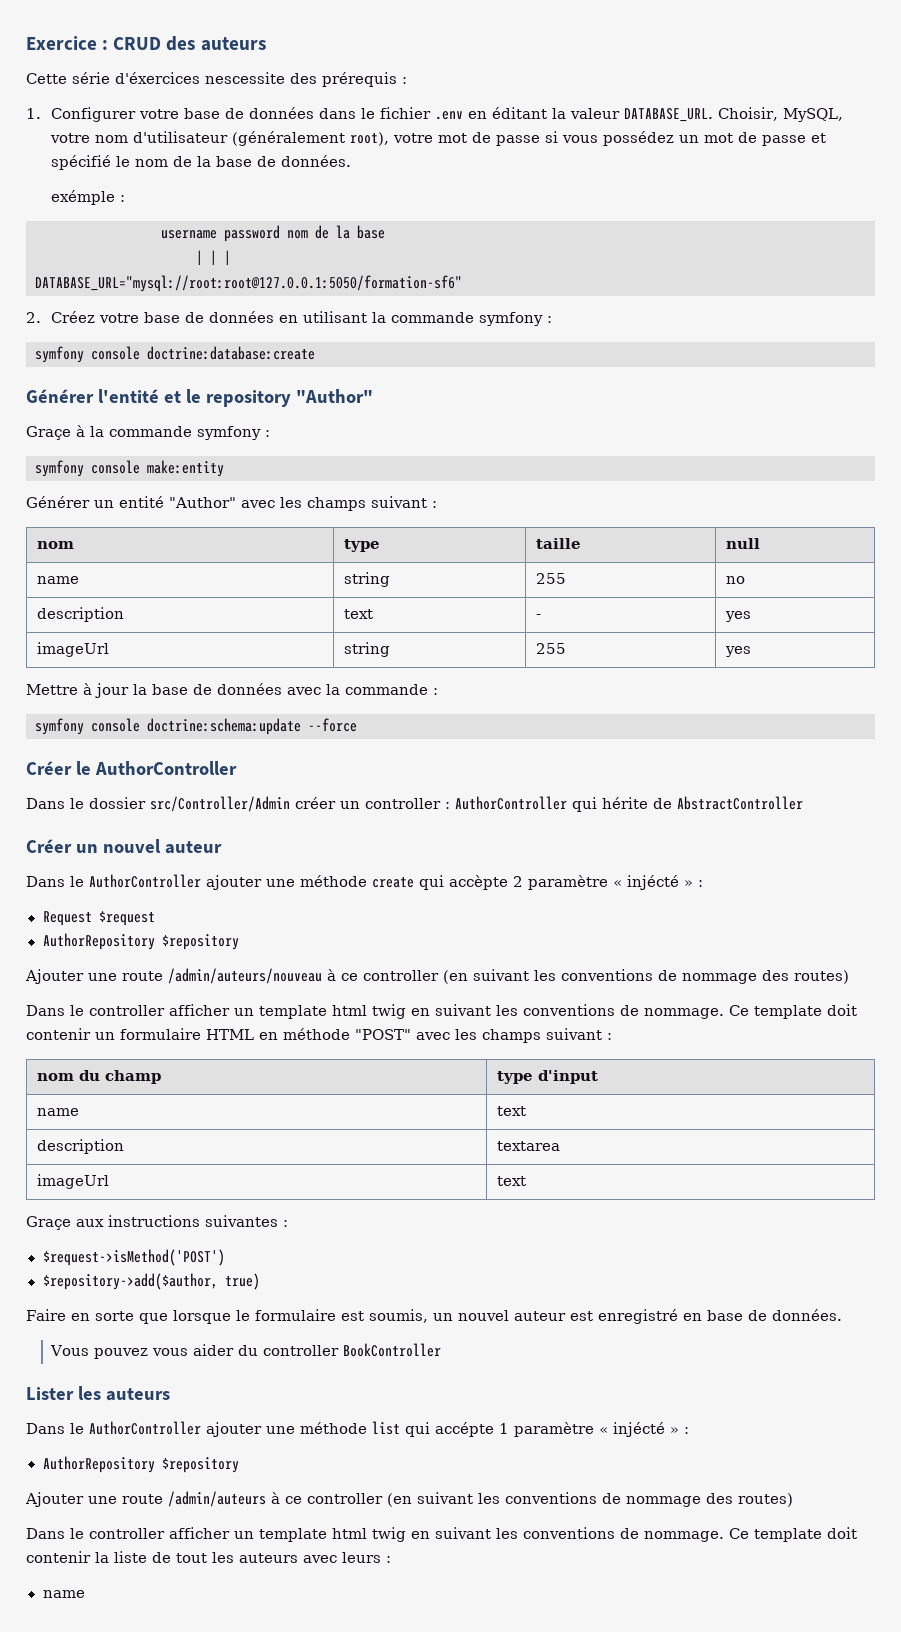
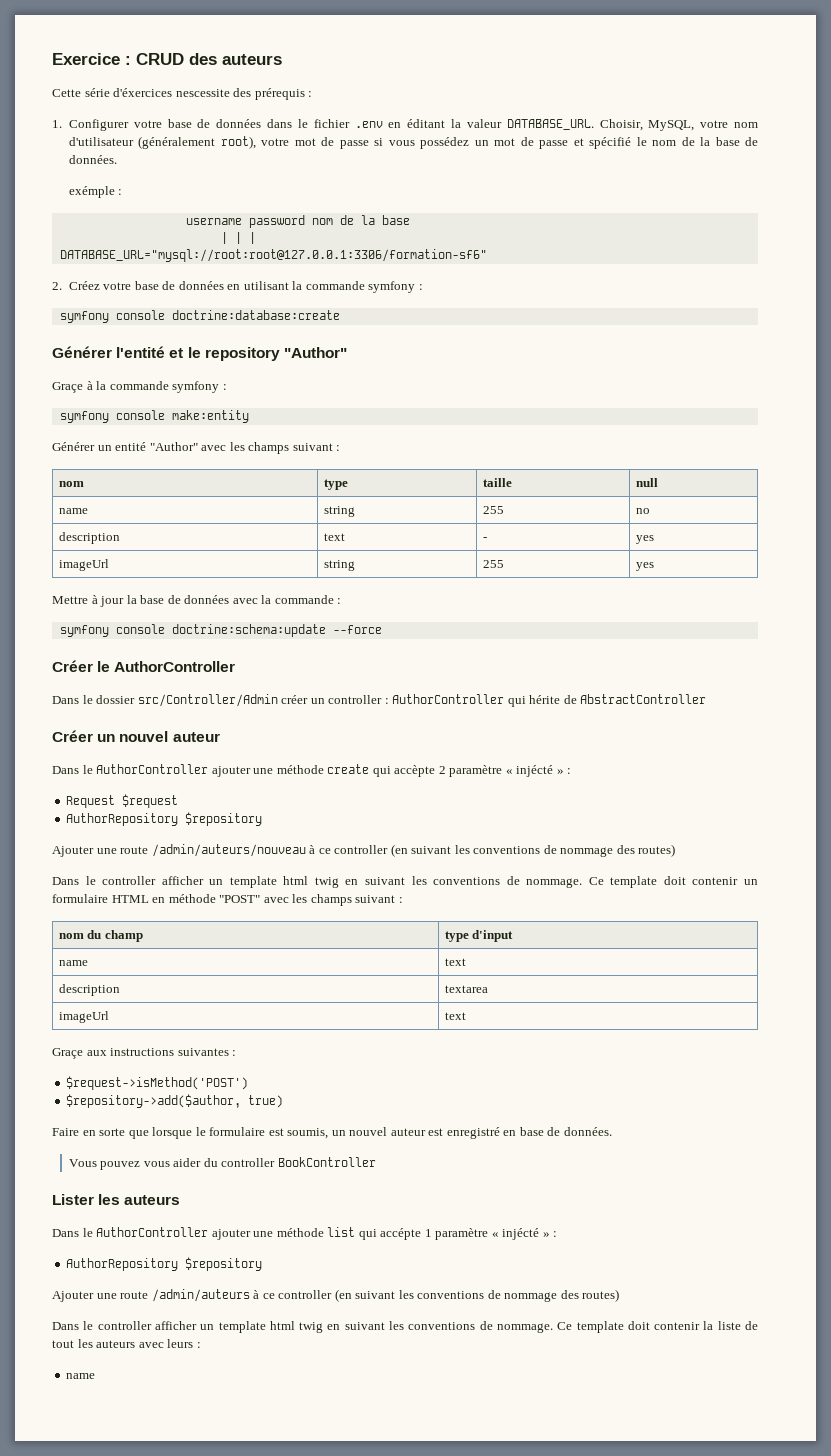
- DATABASE_URL="mysql://root:root@127.0.0.1:5050/formation-sf6"
+ DATABASE_URL="mysql://root:root@127.0.0.1:3306/formation-sf6"

